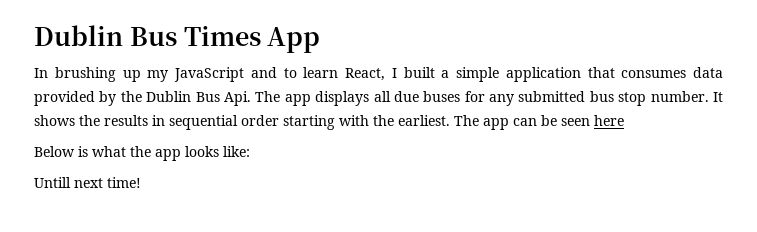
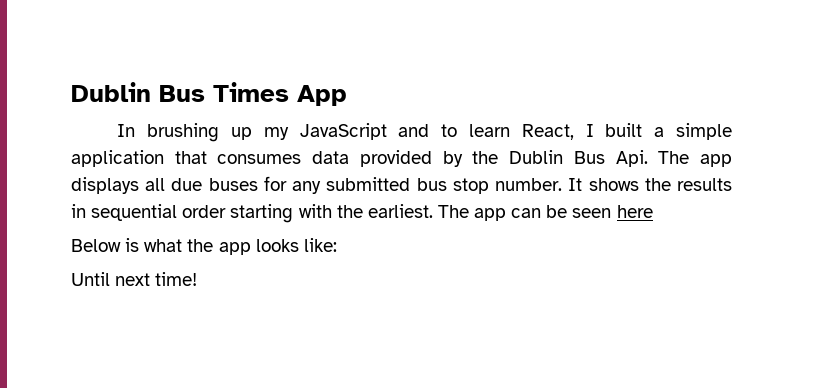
- Untill next time!
+ Until next time!

